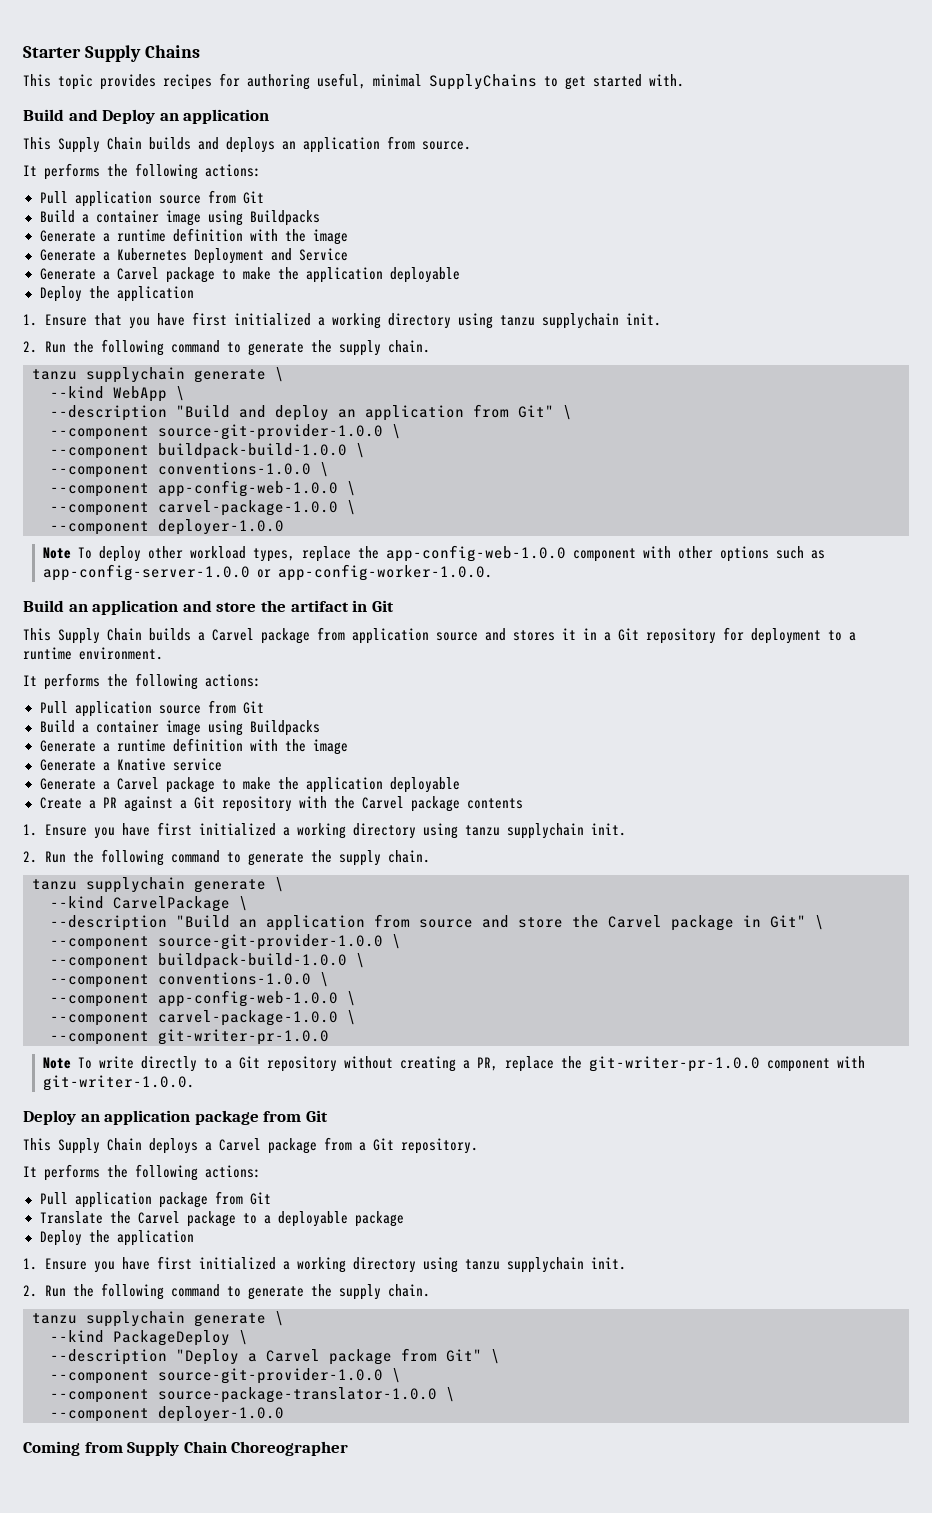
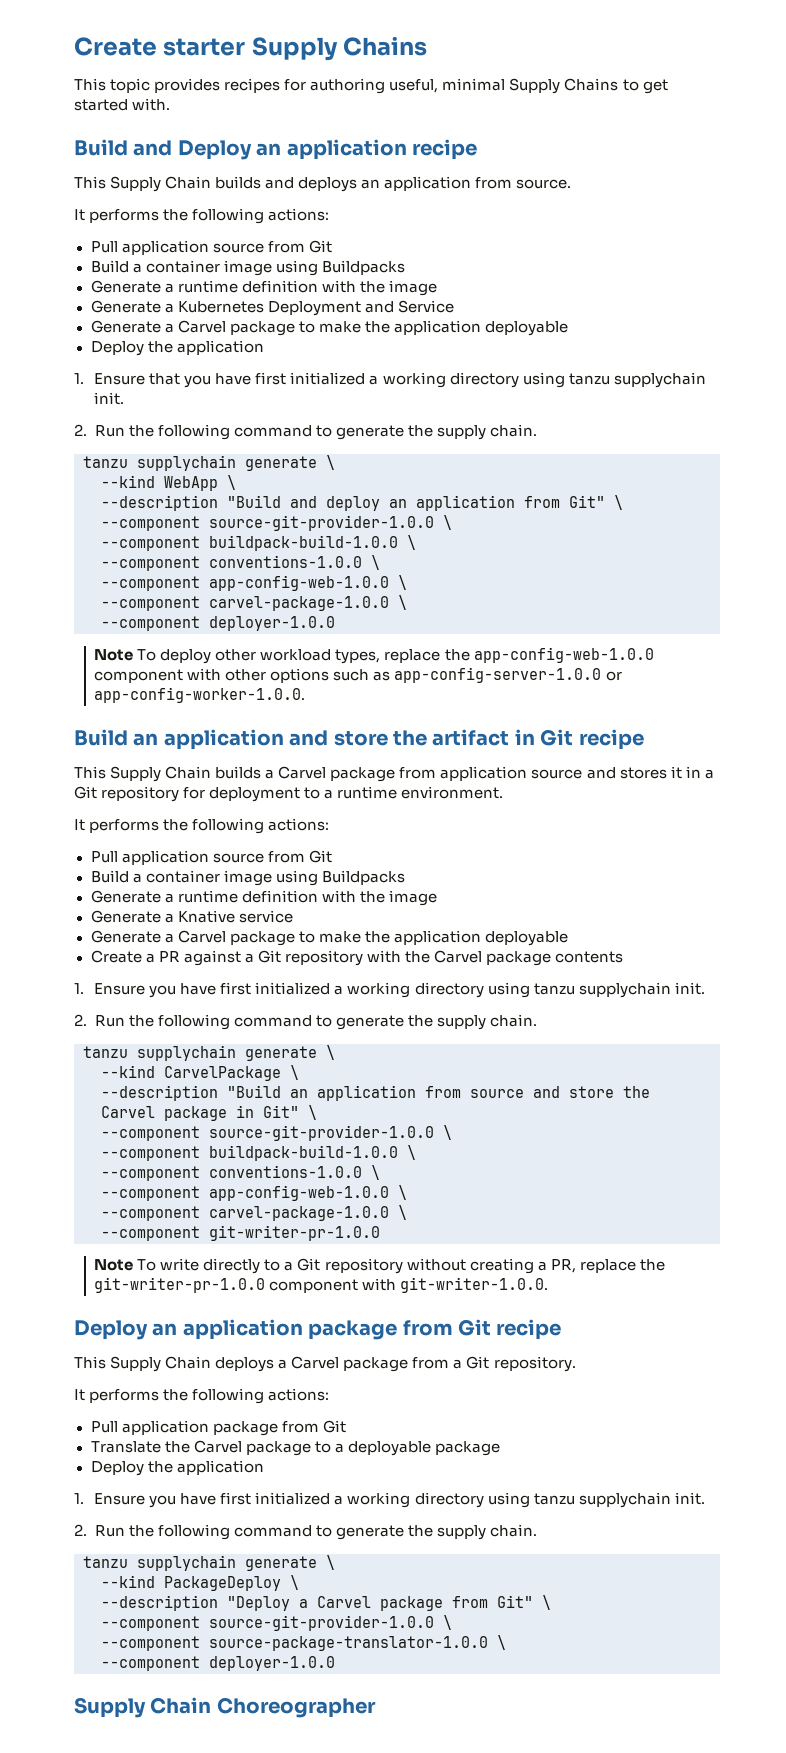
- Starter Supply Chains
+ Create starter Supply Chains
- This topic provides recipes for authoring useful, minimal SupplyChains to get started with.
+ This topic provides recipes for authoring useful, minimal Supply Chains to get started with.
- Build and Deploy an application
+ Build and Deploy an application recipe
- Build an application and store the artifact in Git
+ Build an application and store the artifact in Git recipe
- Deploy an application package from Git
+ Deploy an application package from Git recipe
- Coming from Supply Chain Choreographer
+ Supply Chain Choreographer

